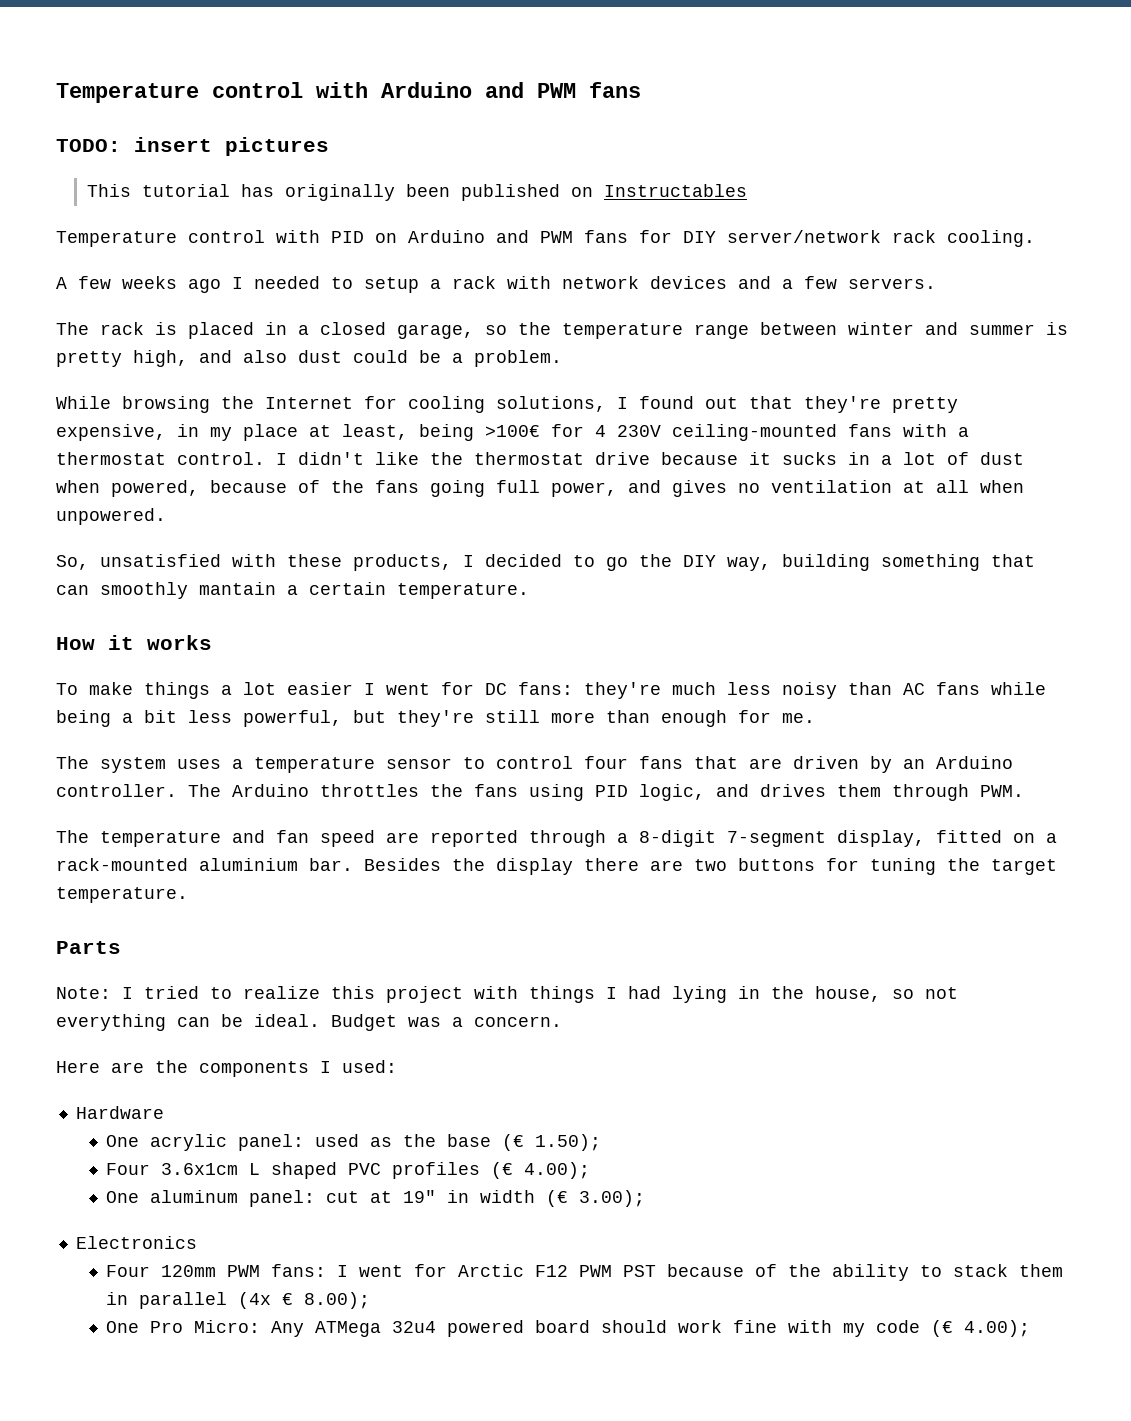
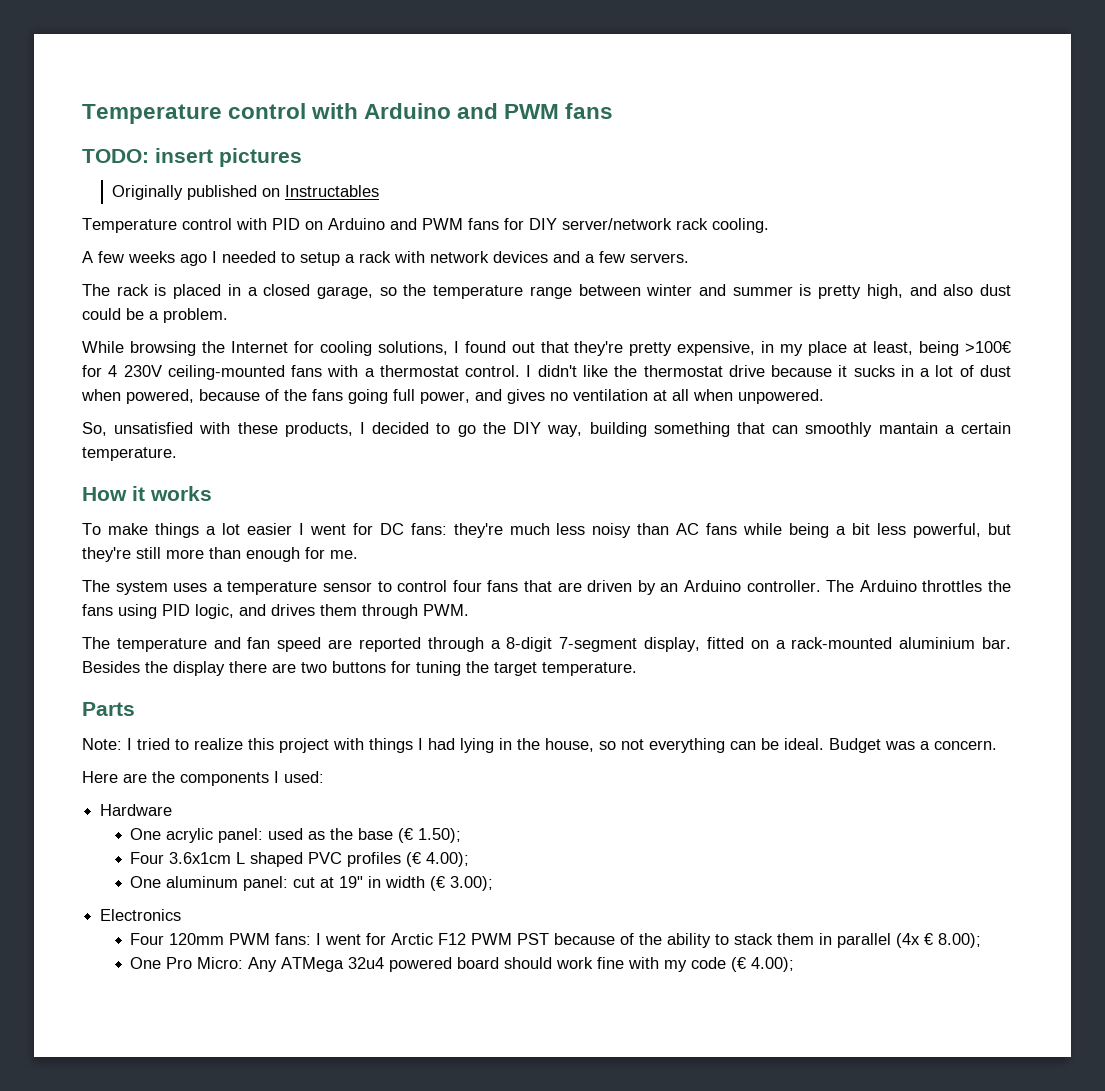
- This tutorial has originally been published on Instructables
+ Originally published on Instructables

